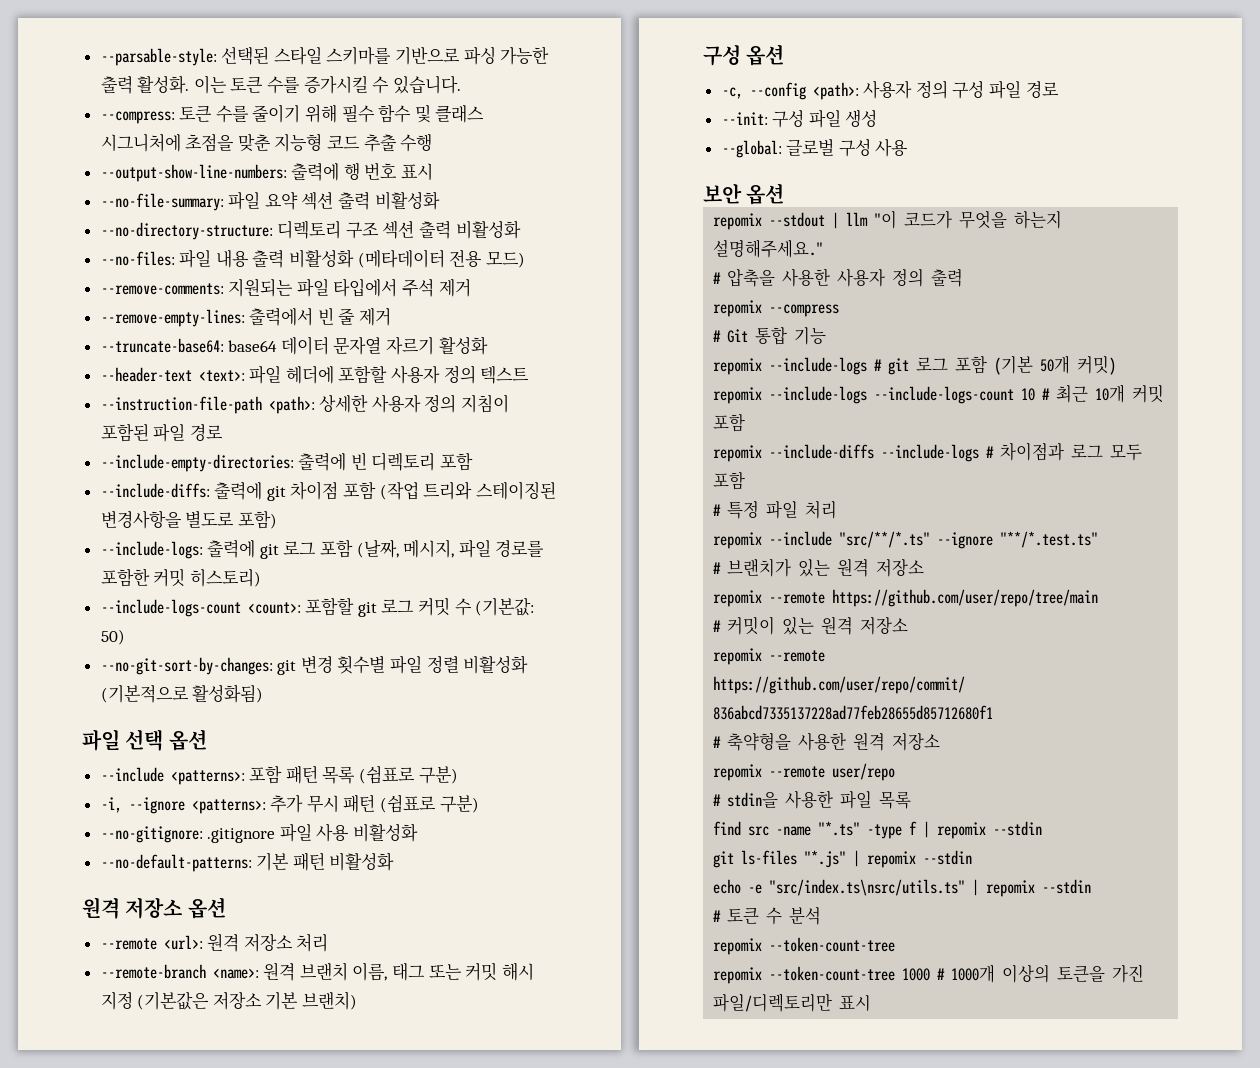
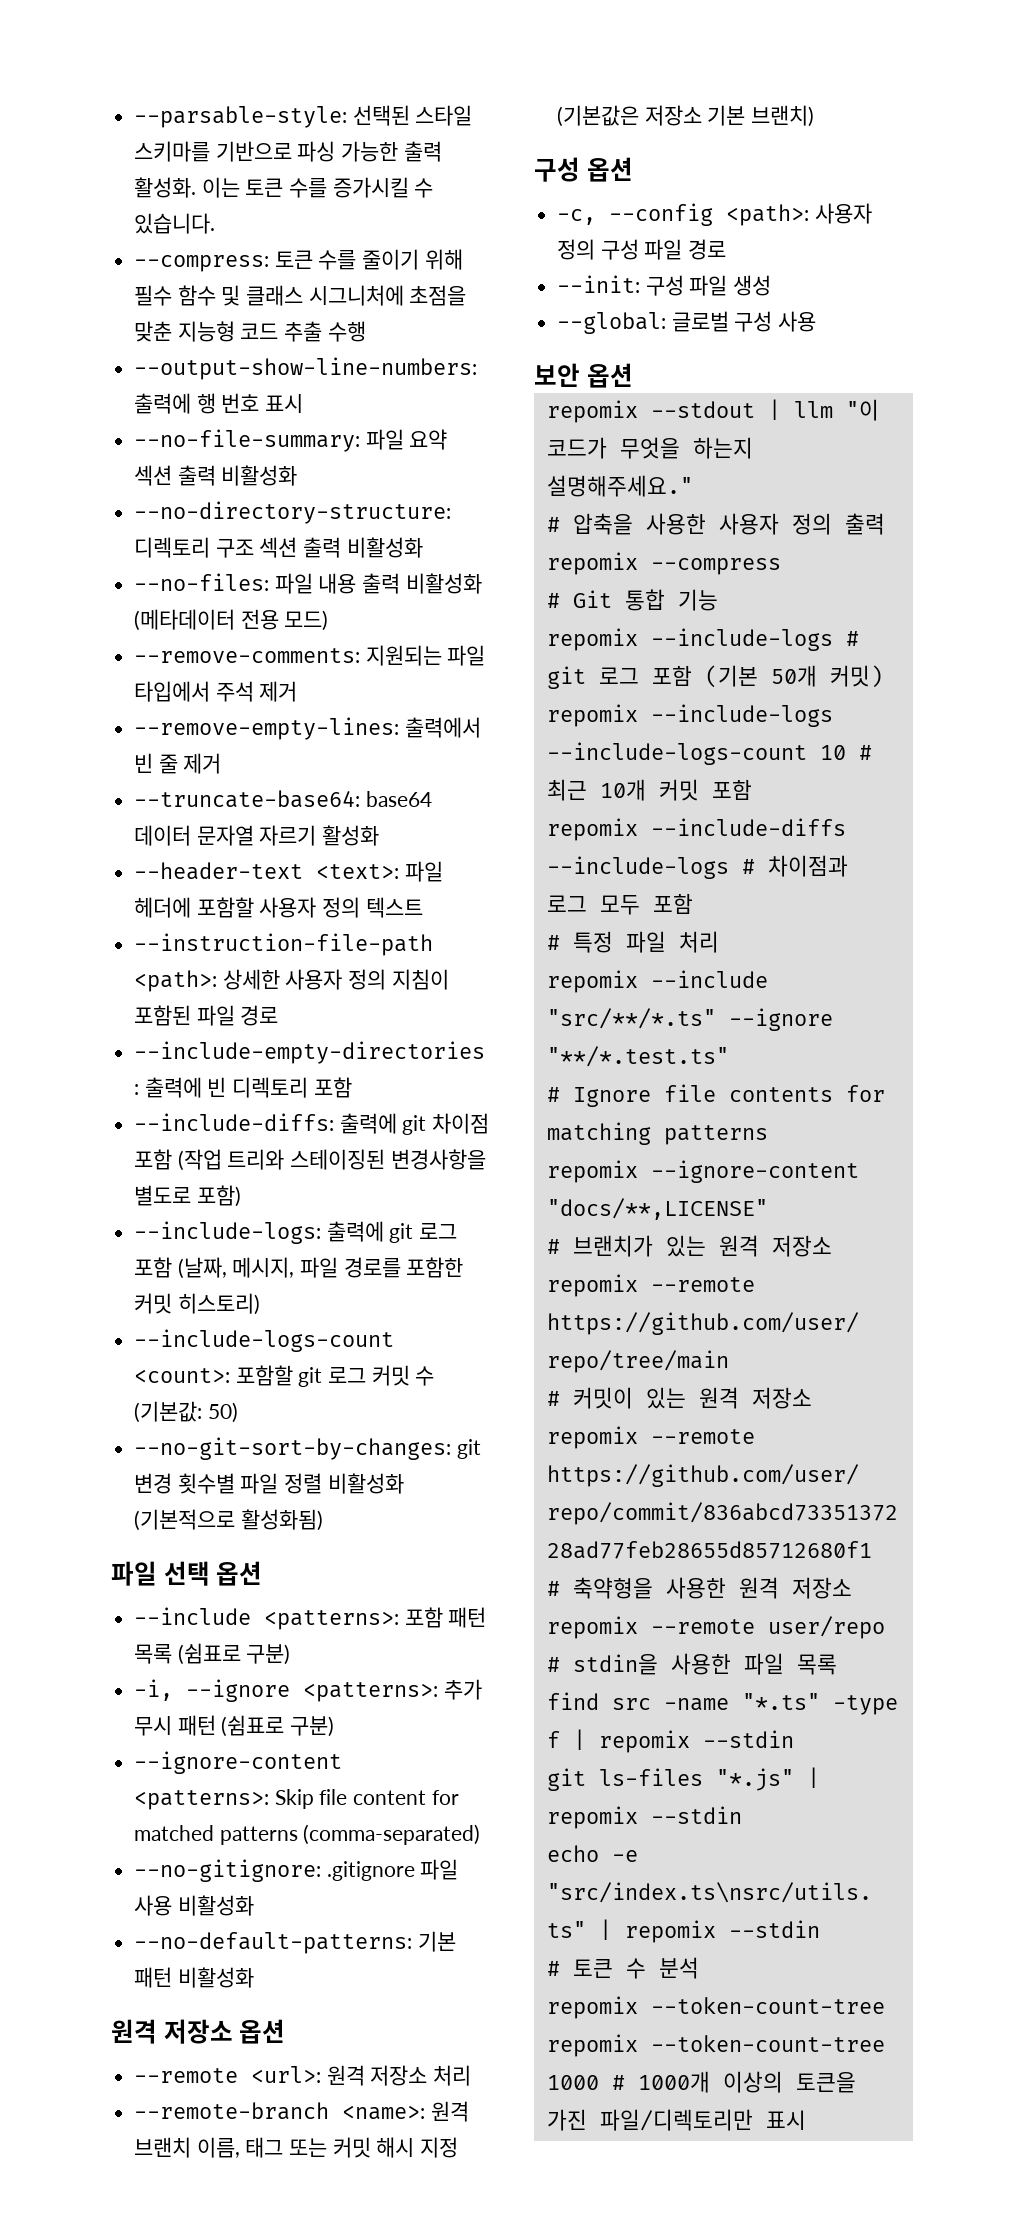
+ --ignore-content <patterns>: Skip file content for matched patterns (comma-separated)
+ # Ignore file contents for matching patterns
+ repomix --ignore-content "docs/**,LICENSE"

